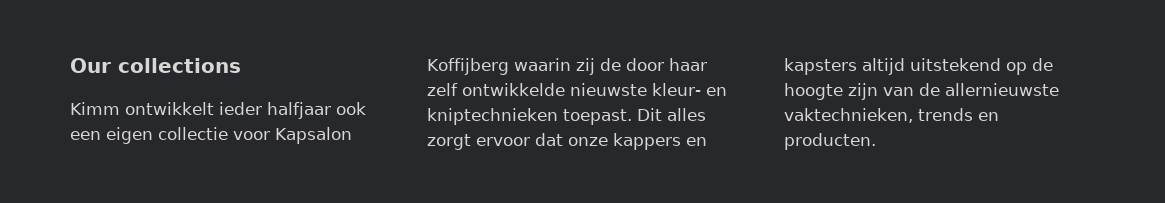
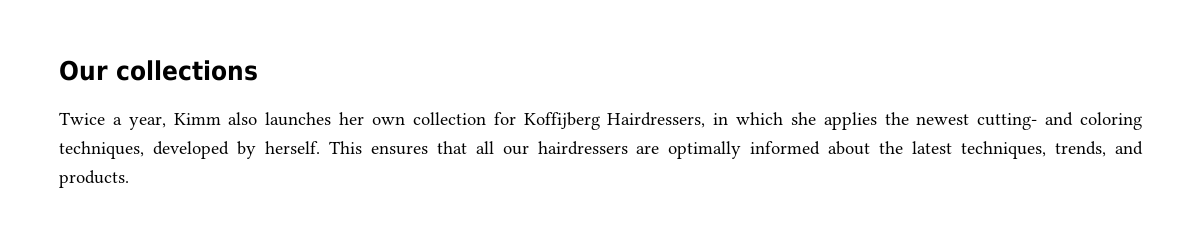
- Kimm ontwikkelt ieder halfjaar ook een eigen collectie voor Kapsalon Koffijberg waarin zij de door haar zelf ontwikkelde nieuwste kleur- en kniptechnieken toepast. Dit alles zorgt ervoor dat onze kappers en kapsters altijd uitstekend op de hoogte zijn van de allernieuwste vaktechnieken, trends en producten.
+ Twice a year, Kimm also launches her own collection for Koffijberg Hairdressers, in which she applies the newest cutting- and coloring techniques, developed by herself. This ensures that all our hairdressers are optimally informed about the latest techniques, trends, and products.

